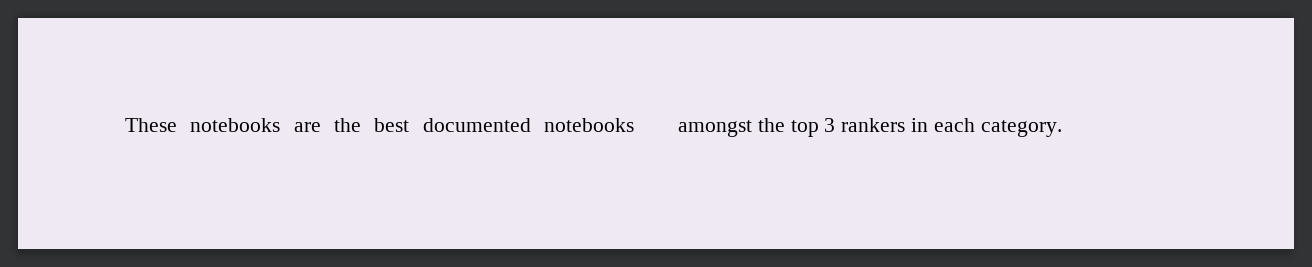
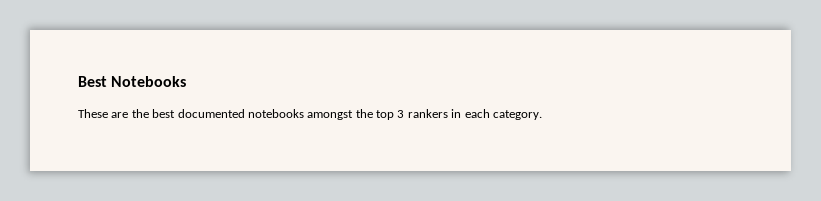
- These notebooks are the best documented notebooks amongst the top 3 rankers in each category.
+ Best Notebooks
+ These are the best documented notebooks amongst the top 3 rankers in each category.

